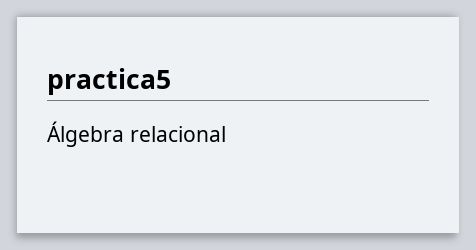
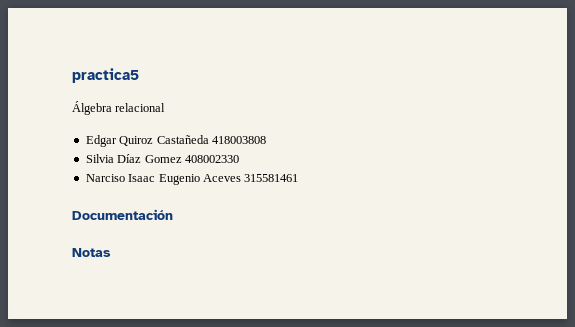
+ Edgar Quiroz Castañeda 418003808
+ Silvia Díaz Gomez 408002330
+ Narciso Isaac Eugenio Aceves 315581461
+ Documentación
+ Notas

